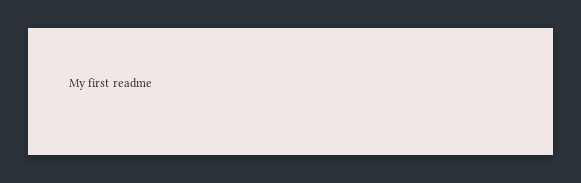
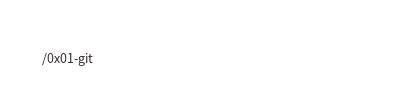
- My first readme
+ /0x01-git

